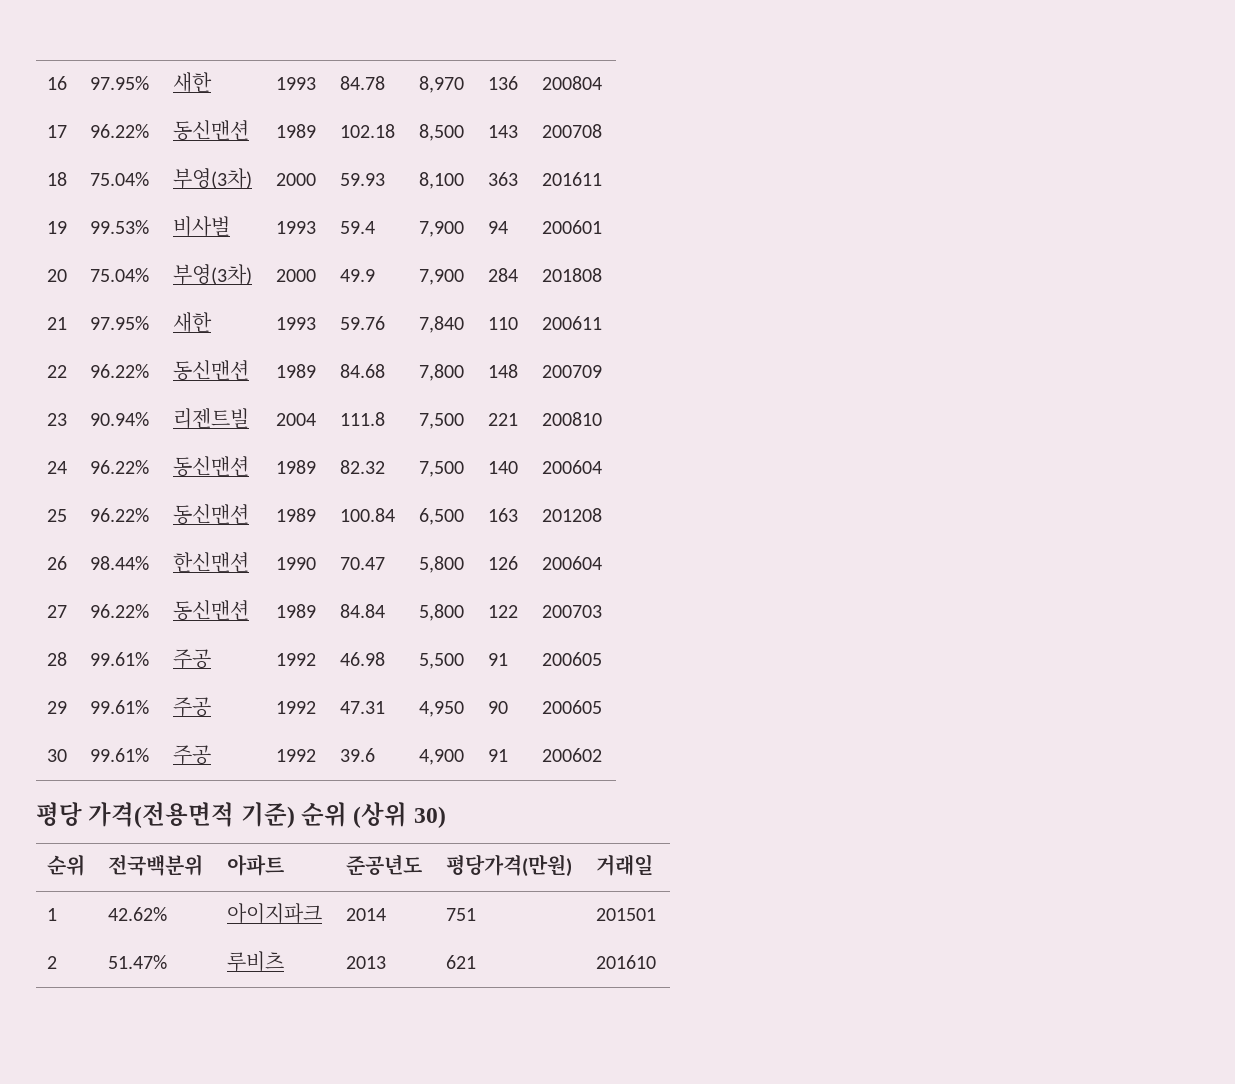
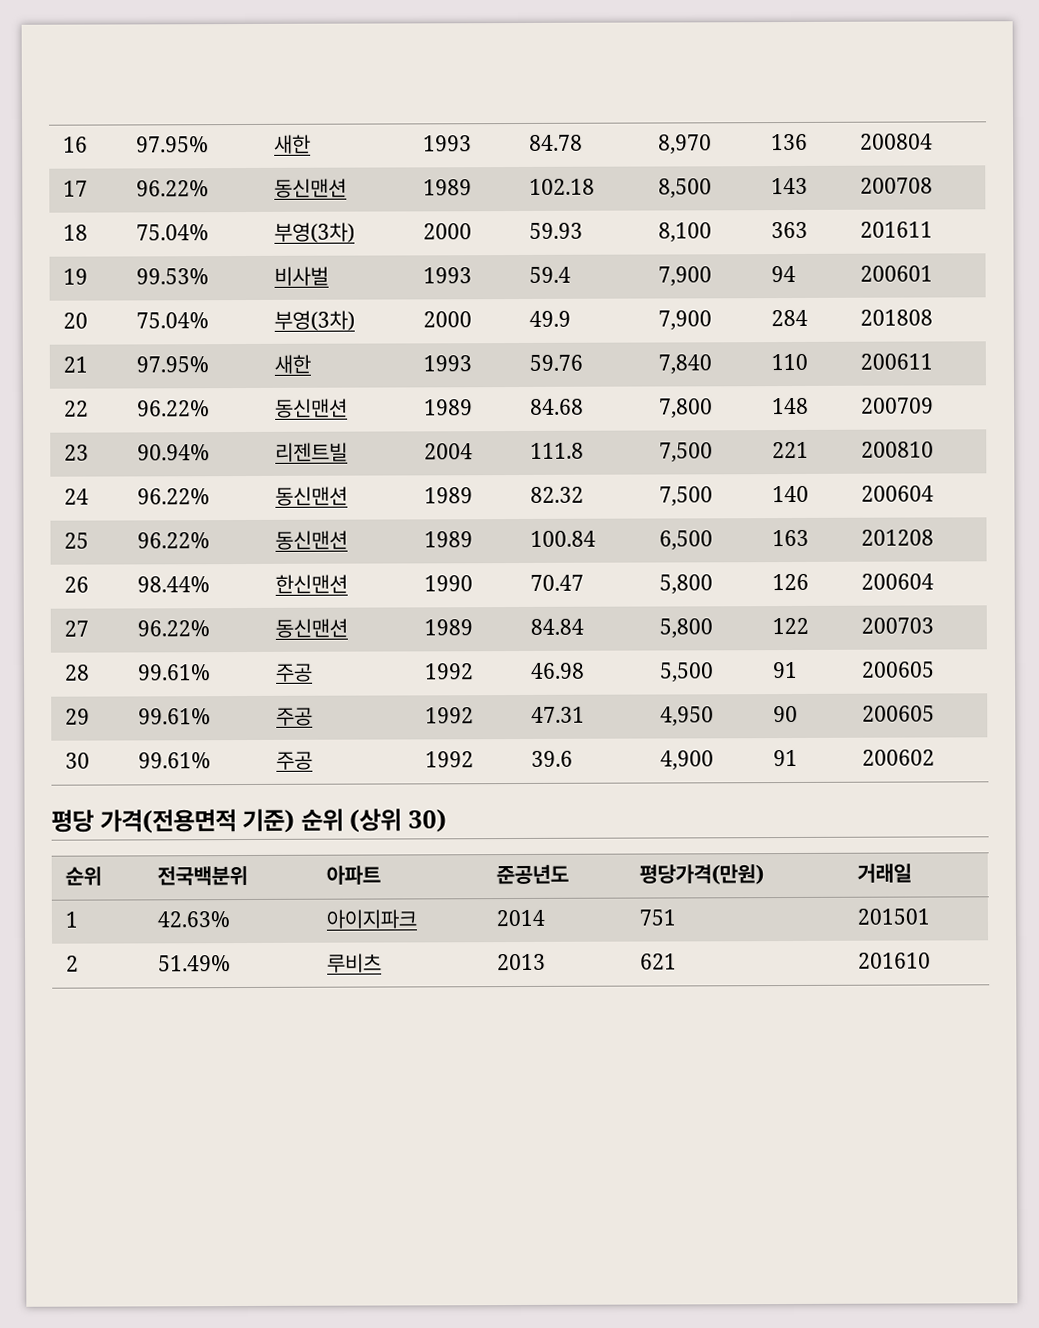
- 1 | 42.62% | 아이지파크 | 2014 | 751 | 201501
+ 1 | 42.63% | 아이지파크 | 2014 | 751 | 201501
- 2 | 51.47% | 루비츠 | 2013 | 621 | 201610
+ 2 | 51.49% | 루비츠 | 2013 | 621 | 201610

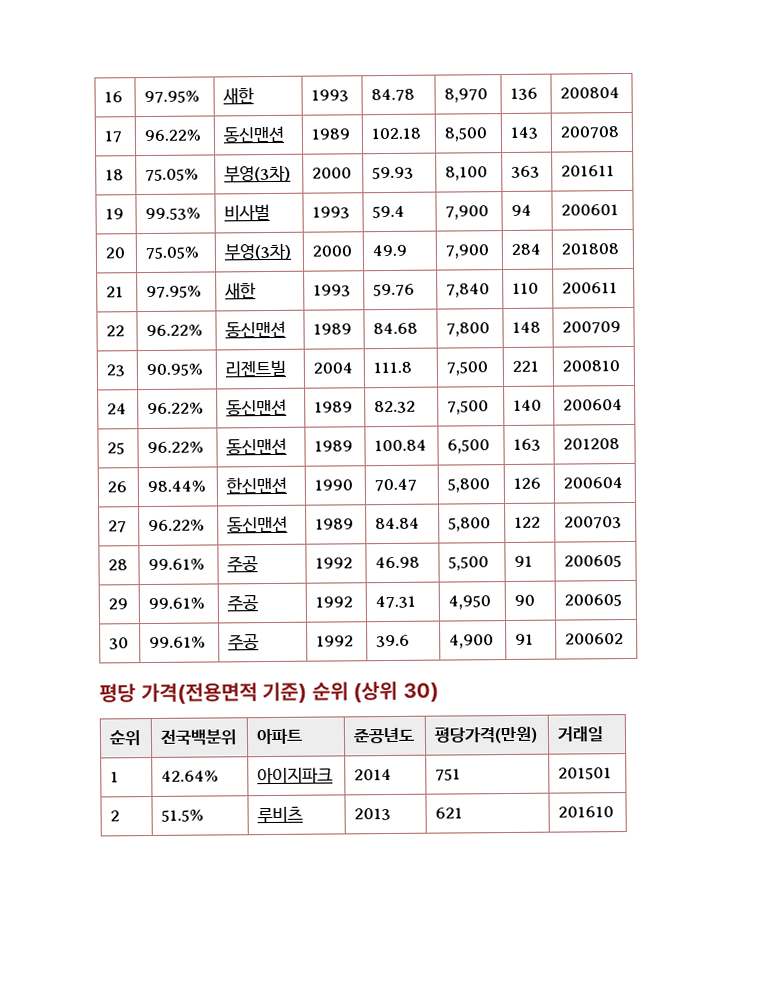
- 18 | 75.04% | 부영(3차) | 2000 | 59.93 | 8,100 | 363 | 201611
+ 18 | 75.05% | 부영(3차) | 2000 | 59.93 | 8,100 | 363 | 201611
- 20 | 75.04% | 부영(3차) | 2000 | 49.9 | 7,900 | 284 | 201808
+ 20 | 75.05% | 부영(3차) | 2000 | 49.9 | 7,900 | 284 | 201808
- 23 | 90.94% | 리젠트빌 | 2004 | 111.8 | 7,500 | 221 | 200810
+ 23 | 90.95% | 리젠트빌 | 2004 | 111.8 | 7,500 | 221 | 200810
- 1 | 42.63% | 아이지파크 | 2014 | 751 | 201501
+ 1 | 42.64% | 아이지파크 | 2014 | 751 | 201501
- 2 | 51.49% | 루비츠 | 2013 | 621 | 201610
+ 2 | 51.5% | 루비츠 | 2013 | 621 | 201610

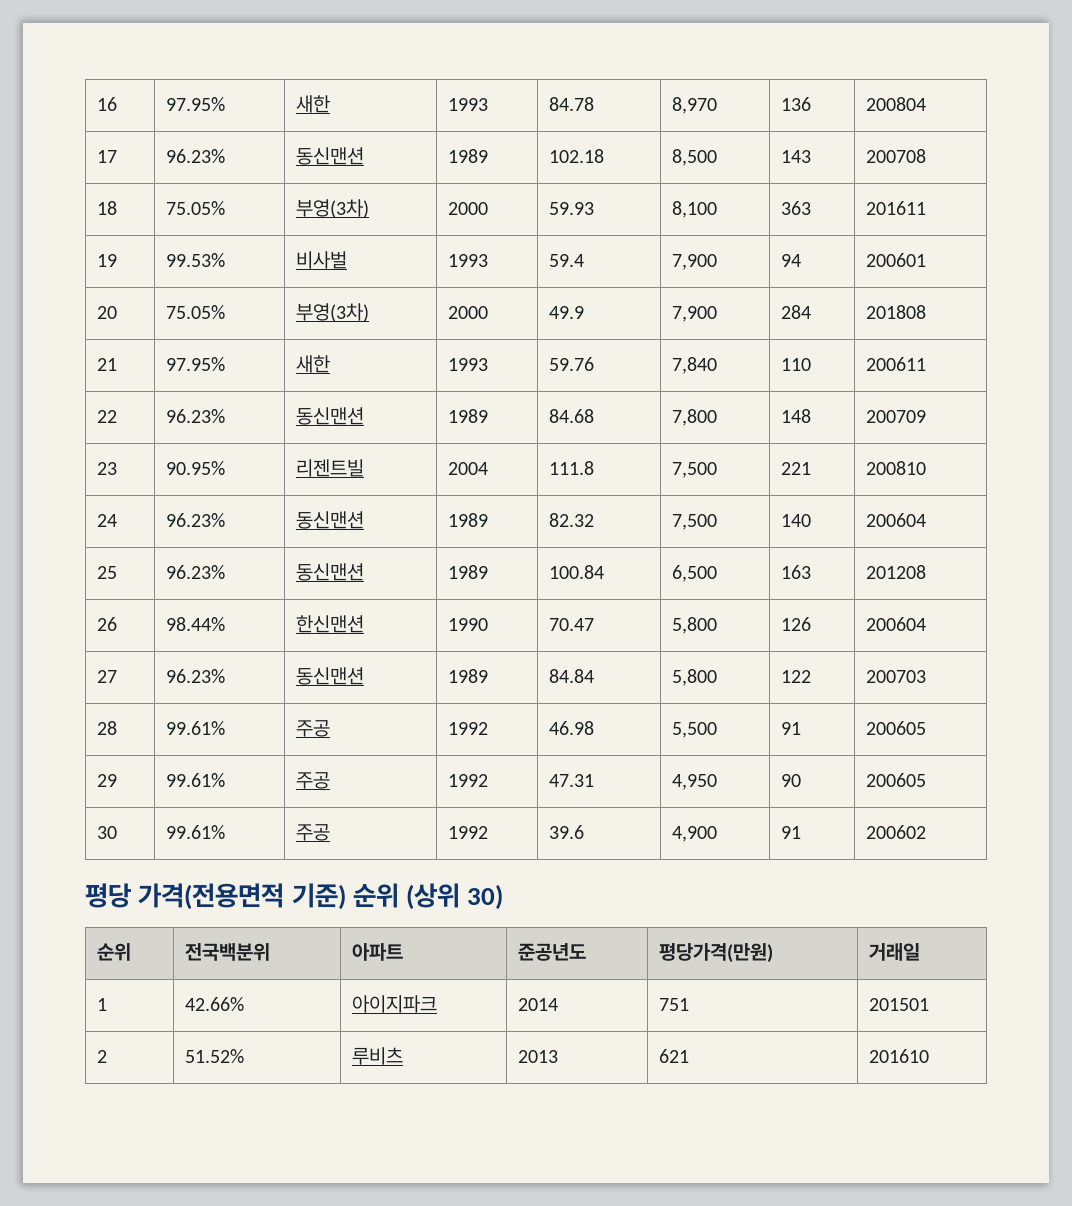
- 17 | 96.22% | 동신맨션 | 1989 | 102.18 | 8,500 | 143 | 200708
+ 17 | 96.23% | 동신맨션 | 1989 | 102.18 | 8,500 | 143 | 200708
- 22 | 96.22% | 동신맨션 | 1989 | 84.68 | 7,800 | 148 | 200709
+ 22 | 96.23% | 동신맨션 | 1989 | 84.68 | 7,800 | 148 | 200709
- 24 | 96.22% | 동신맨션 | 1989 | 82.32 | 7,500 | 140 | 200604
+ 24 | 96.23% | 동신맨션 | 1989 | 82.32 | 7,500 | 140 | 200604
- 25 | 96.22% | 동신맨션 | 1989 | 100.84 | 6,500 | 163 | 201208
+ 25 | 96.23% | 동신맨션 | 1989 | 100.84 | 6,500 | 163 | 201208
- 27 | 96.22% | 동신맨션 | 1989 | 84.84 | 5,800 | 122 | 200703
+ 27 | 96.23% | 동신맨션 | 1989 | 84.84 | 5,800 | 122 | 200703
- 1 | 42.64% | 아이지파크 | 2014 | 751 | 201501
+ 1 | 42.66% | 아이지파크 | 2014 | 751 | 201501
- 2 | 51.5% | 루비츠 | 2013 | 621 | 201610
+ 2 | 51.52% | 루비츠 | 2013 | 621 | 201610

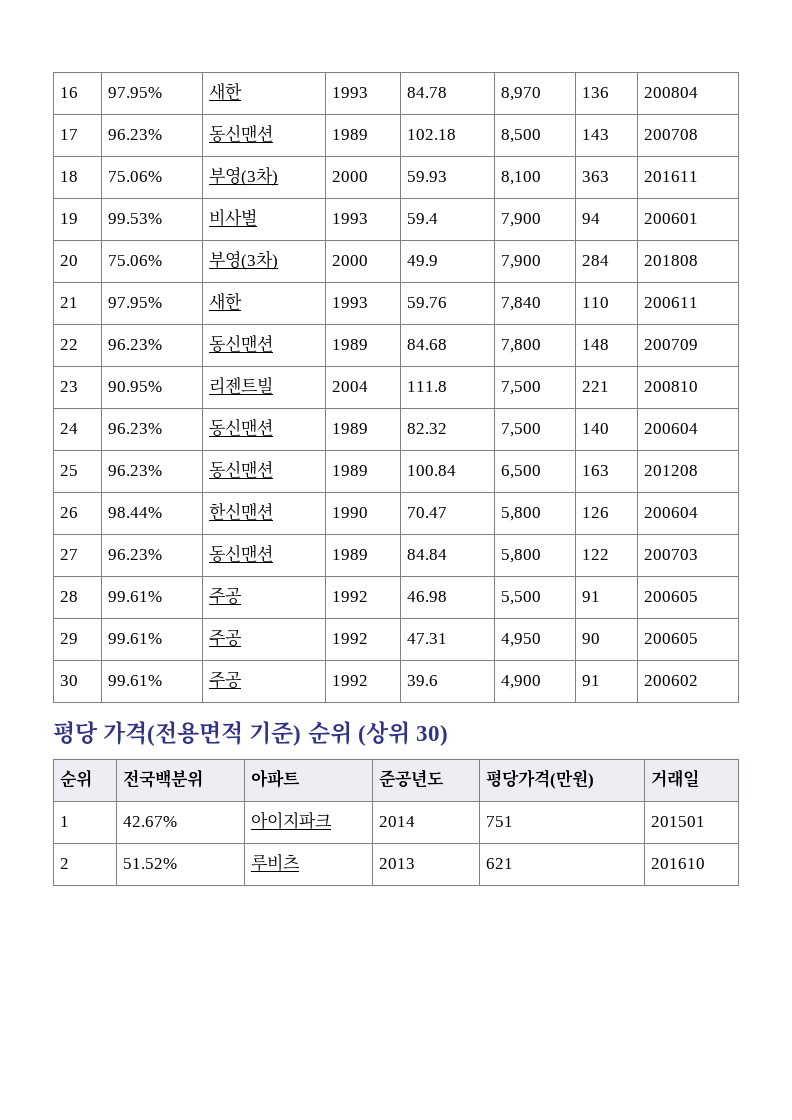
- 18 | 75.05% | 부영(3차) | 2000 | 59.93 | 8,100 | 363 | 201611
+ 18 | 75.06% | 부영(3차) | 2000 | 59.93 | 8,100 | 363 | 201611
- 20 | 75.05% | 부영(3차) | 2000 | 49.9 | 7,900 | 284 | 201808
+ 20 | 75.06% | 부영(3차) | 2000 | 49.9 | 7,900 | 284 | 201808
- 1 | 42.66% | 아이지파크 | 2014 | 751 | 201501
+ 1 | 42.67% | 아이지파크 | 2014 | 751 | 201501

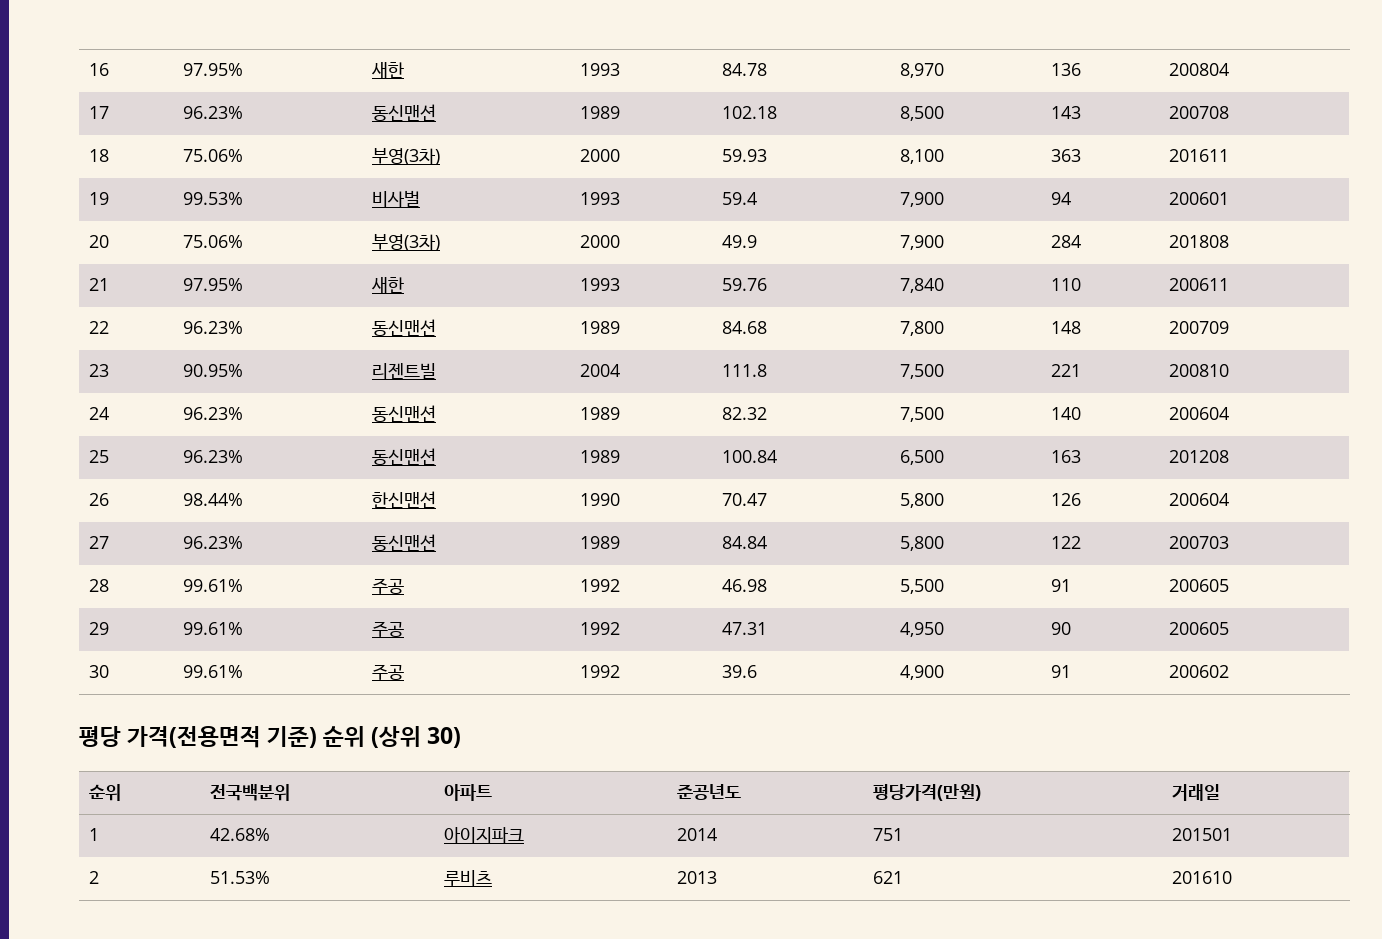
- 1 | 42.67% | 아이지파크 | 2014 | 751 | 201501
+ 1 | 42.68% | 아이지파크 | 2014 | 751 | 201501
- 2 | 51.52% | 루비츠 | 2013 | 621 | 201610
+ 2 | 51.53% | 루비츠 | 2013 | 621 | 201610

